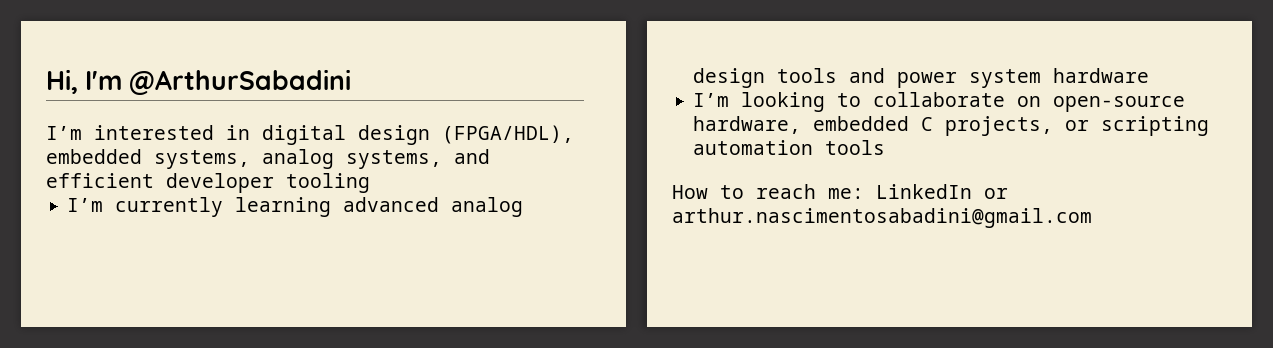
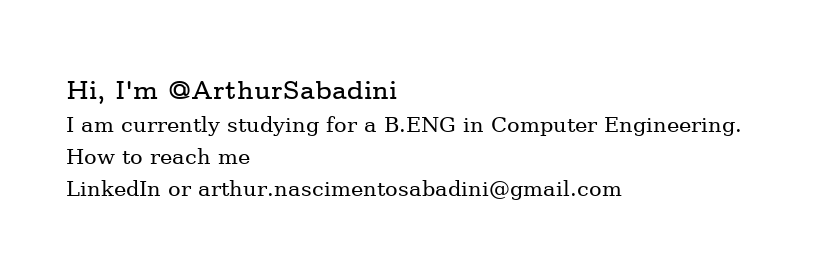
- I’m interested in digital design (FPGA/HDL), embedded systems, analog systems, and efficient developer tooling
- I’m currently learning advanced analog design tools and power system hardware
- I’m looking to collaborate on open-source hardware, embedded C projects, or scripting automation tools
+ I am currently studying for a B.ENG in Computer Engineering.
- How to reach me: LinkedIn or arthur.nascimentosabadini@gmail.com
+ How to reach me
+ LinkedIn or arthur.nascimentosabadini@gmail.com

